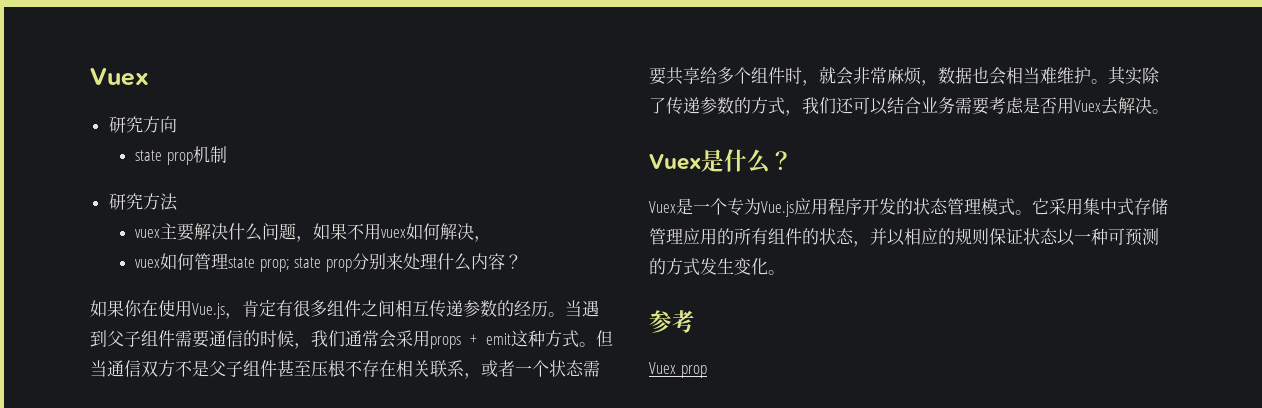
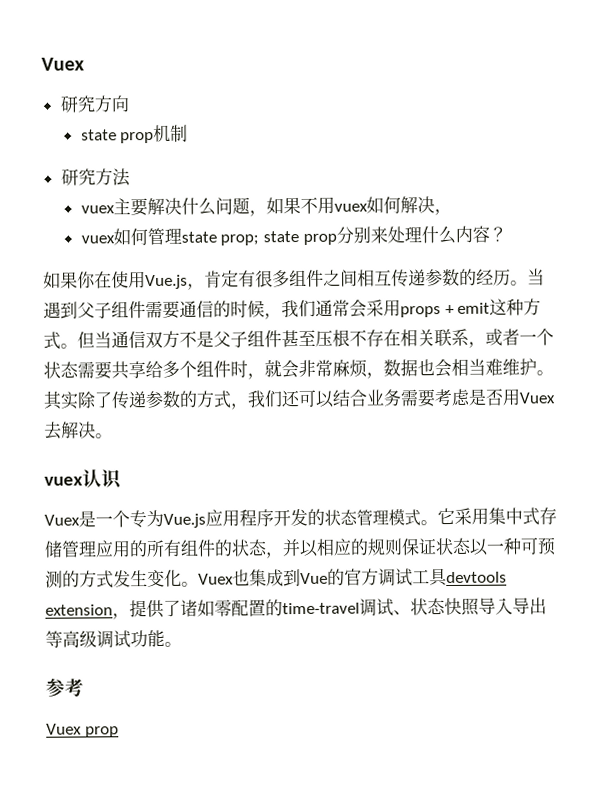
- Vuex是什么？
+ vuex认识
+ Vuex也集成到Vue的官方调试工具devtools extension，提供了诸如零配置的time-travel调试、状态快照导入导出等高级调试功能。

